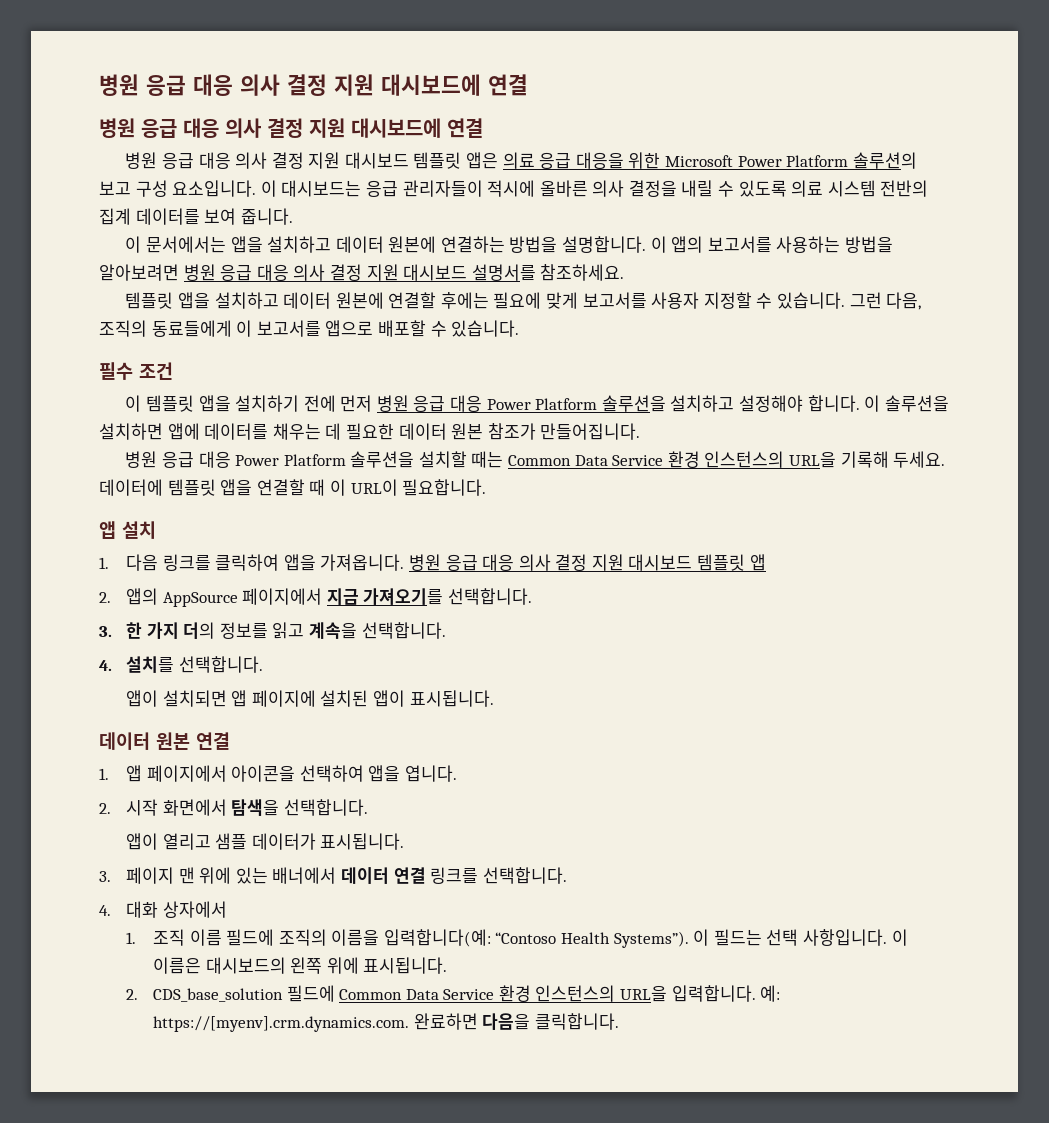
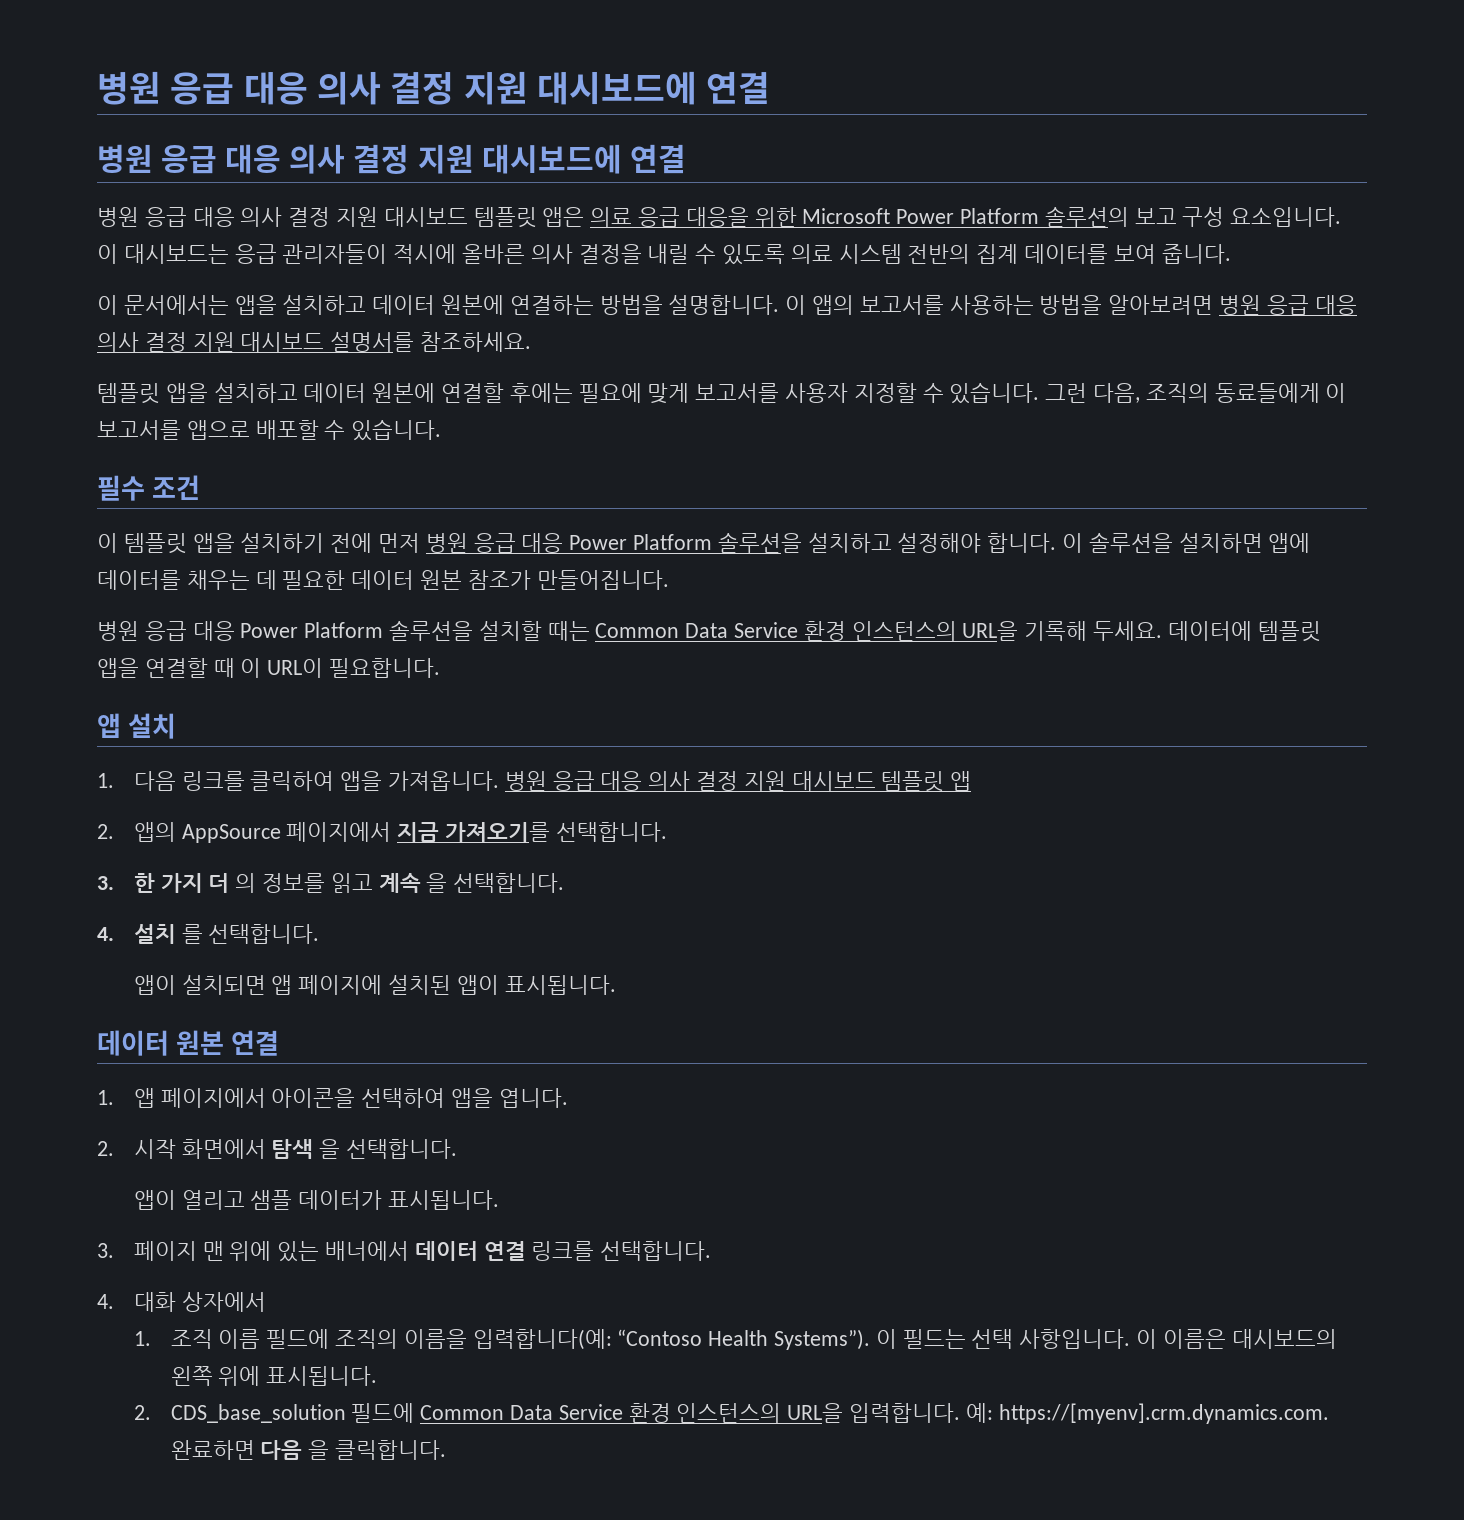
- 3. 한 가지 더의 정보를 읽고 계속을 선택합니다.
- 4. 설치를 선택합니다.
+ 3. 한 가지 더 의 정보를 읽고 계속 을 선택합니다.
+ 4. 설치 를 선택합니다.
- 2. 시작 화면에서 탐색을 선택합니다.
+ 2. 시작 화면에서 탐색 을 선택합니다.
- 예: https://[myenv].crm.dynamics.com. 완료하면 다음을 클릭합니다.
+ 예: https://[myenv].crm.dynamics.com. 완료하면 다음 을 클릭합니다.

